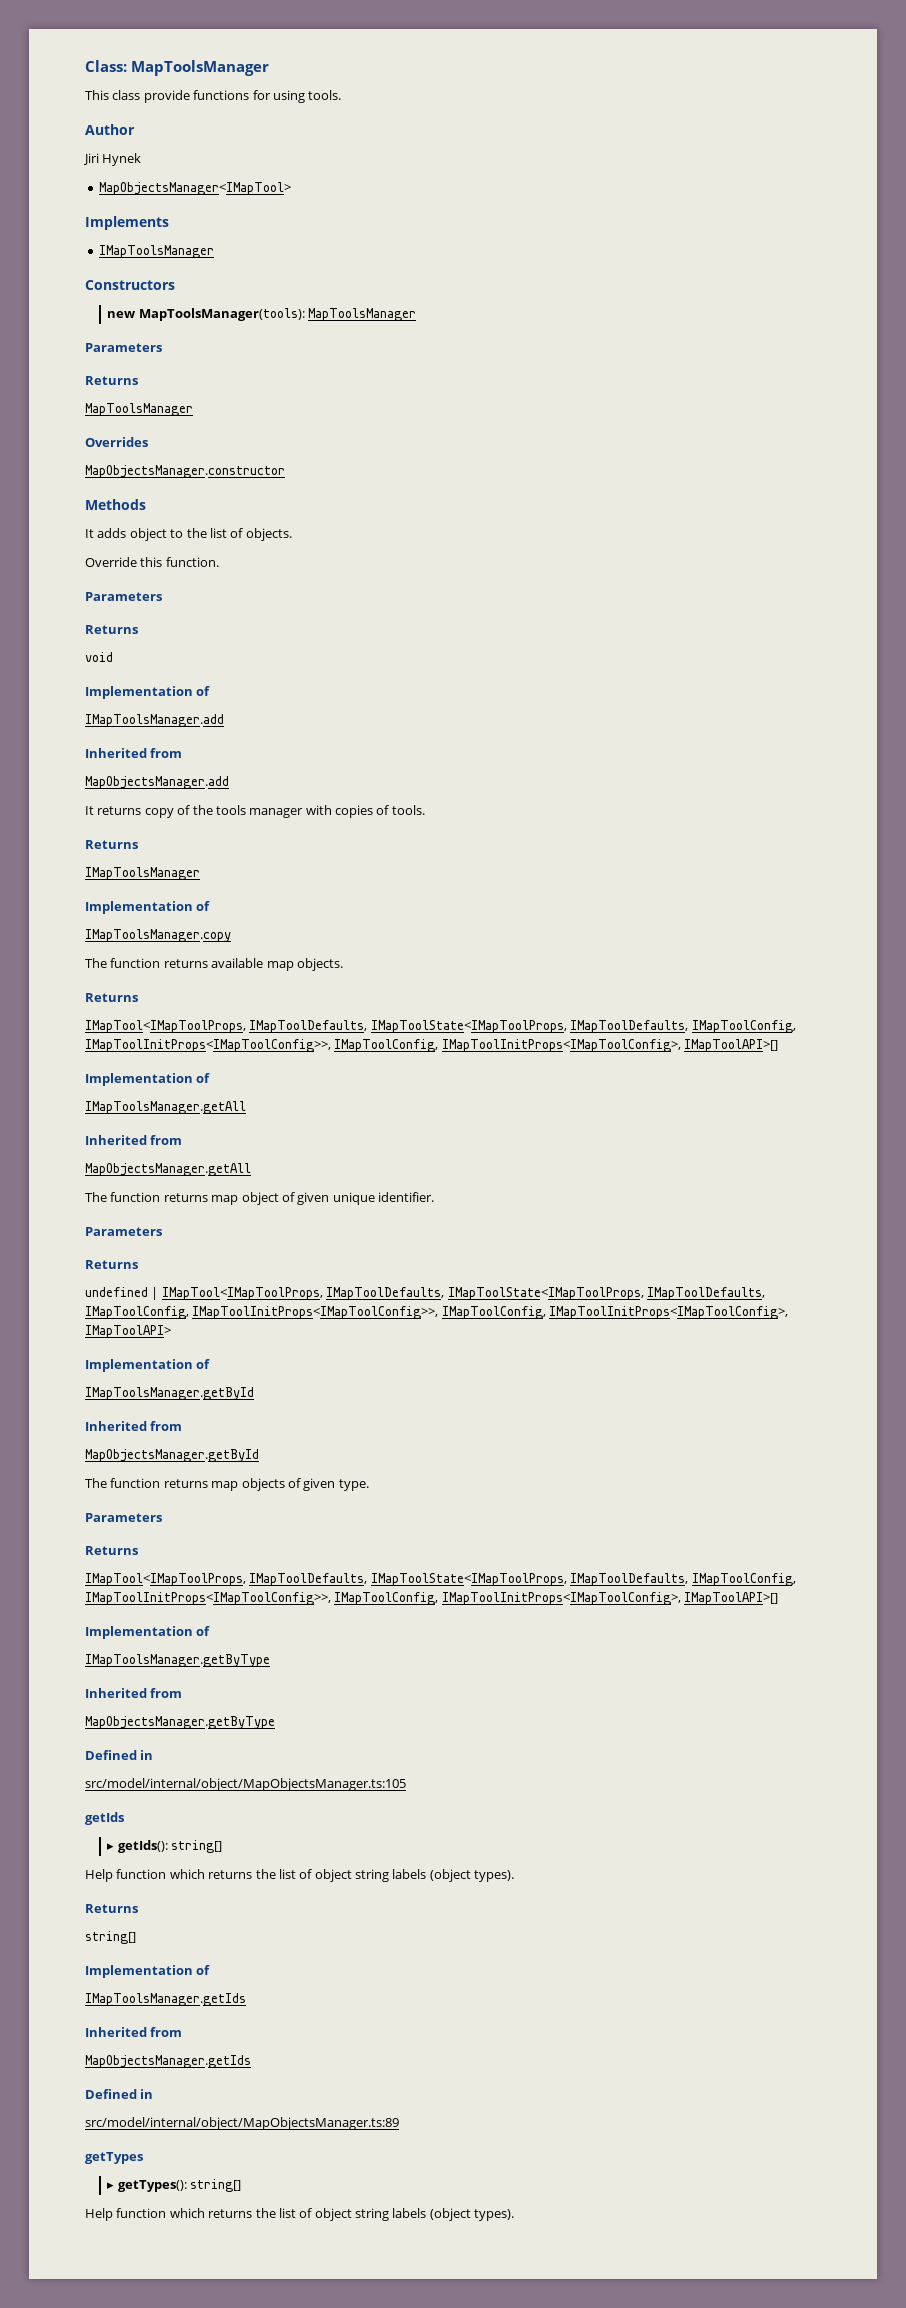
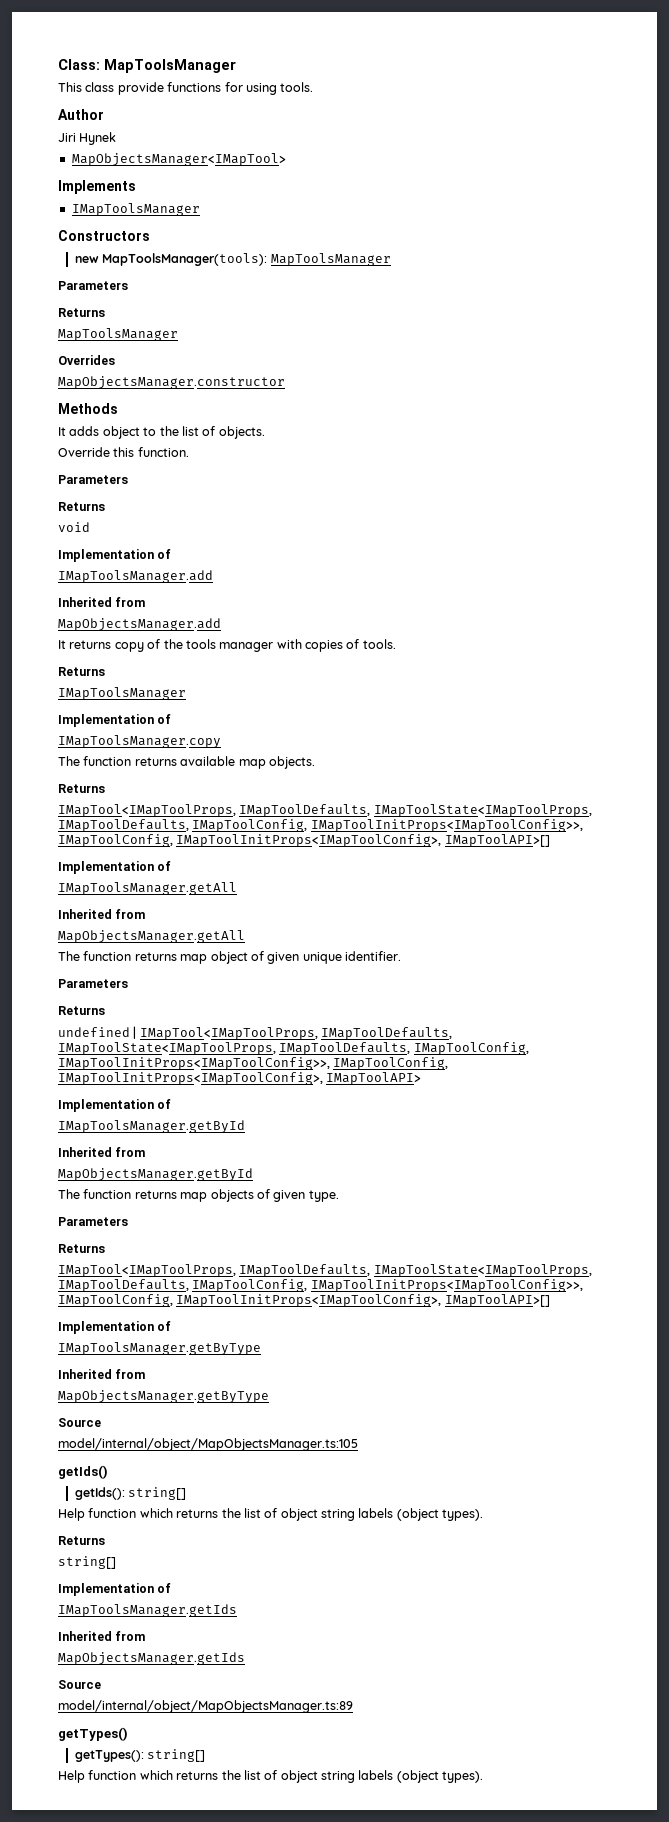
  MapObjectsManager.getByType
- Defined in
- src/model/internal/object/MapObjectsManager.ts:105
- getIds
- ▸ getIds(): string[]
+ Source
+ model/internal/object/MapObjectsManager.ts:105
+ getIds()
+ getIds(): string[]
  MapObjectsManager.getIds
- Defined in
- src/model/internal/object/MapObjectsManager.ts:89
- getTypes
- ▸ getTypes(): string[]
+ Source
+ model/internal/object/MapObjectsManager.ts:89
+ getTypes()
+ getTypes(): string[]

